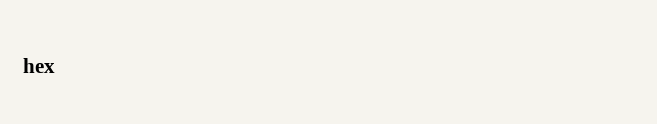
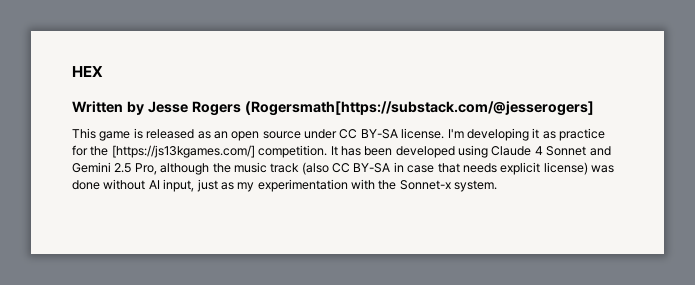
- hex
+ HEX
+ Written by Jesse Rogers (Rogersmath[https://substack.com/@jesserogers]
+ This game is released as an open source under CC BY-SA license. I'm developing it as practice for the [https://js13kgames.com/] competition. It has been developed using Claude 4 Sonnet and Gemini 2.5 Pro, although the music track (also CC BY-SA in case that needs explicit license) was done without AI input, just as my experimentation with the Sonnet-x system.

